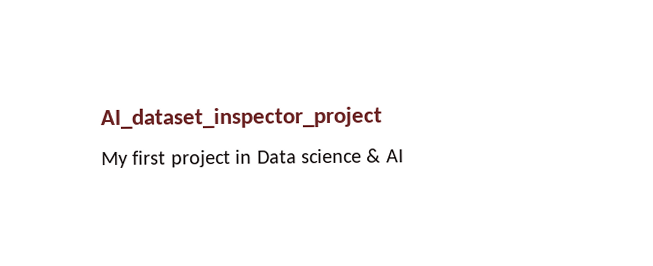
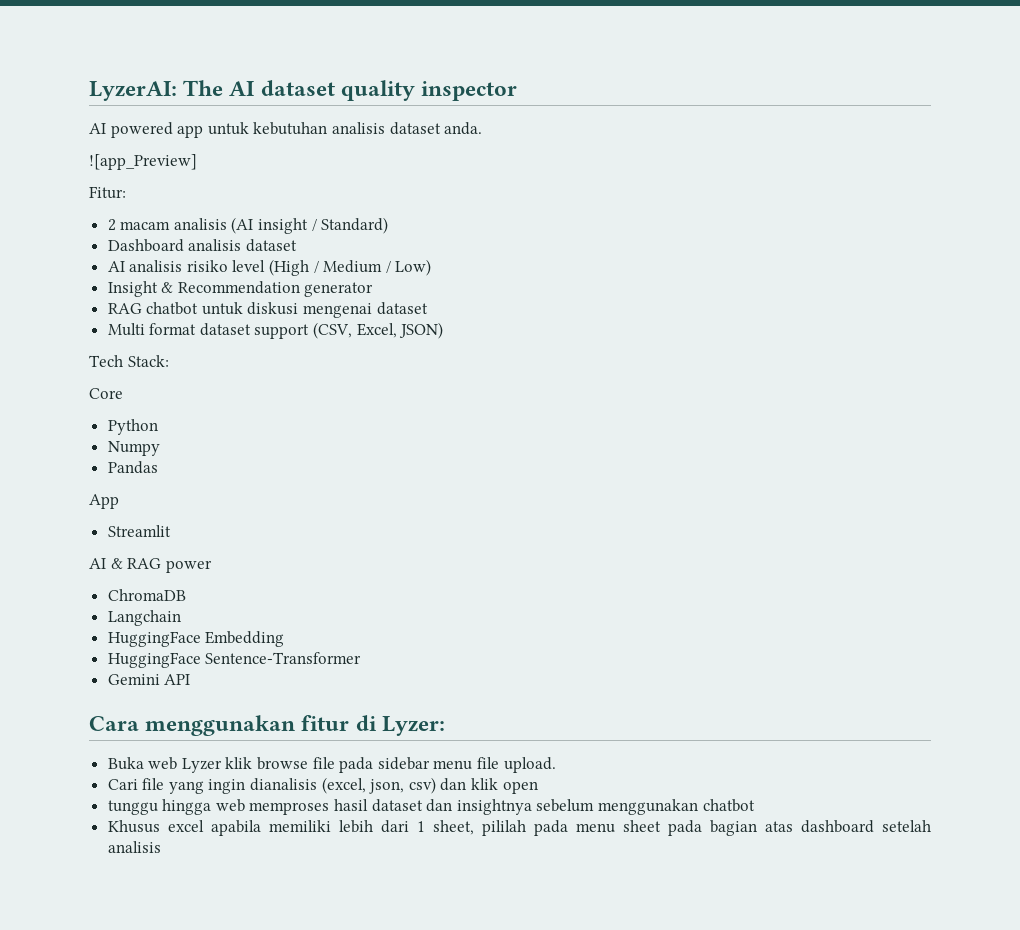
- AI_dataset_inspector_project
- My first project in Data science & AI
+ LyzerAI: The AI dataset quality inspector
+ AI powered app untuk kebutuhan analisis dataset anda.
+ ![app_Preview]
+ Fitur:
+ 2 macam analisis (AI insight / Standard)
+ Dashboard analisis dataset
+ AI analisis risiko level (High / Medium / Low)
+ Insight & Recommendation generator
+ RAG chatbot untuk diskusi mengenai dataset
+ Multi format dataset support (CSV, Excel, JSON)
+ Tech Stack:
+ Core
+ Python
+ Numpy
+ Pandas
+ App
+ Streamlit
+ AI & RAG power
+ ChromaDB
+ Langchain
+ HuggingFace Embedding
+ HuggingFace Sentence-Transformer
+ Gemini API
+ Cara menggunakan fitur di Lyzer:
+ Buka web Lyzer klik browse file pada sidebar menu file upload.
+ Cari file yang ingin dianalisis (excel, json, csv) dan klik open
+ tunggu hingga web memproses hasil dataset dan insightnya sebelum menggunakan chatbot
+ Khusus excel apabila memiliki lebih dari 1 sheet, pililah pada menu sheet pada bagian atas dashboard setelah analisis

